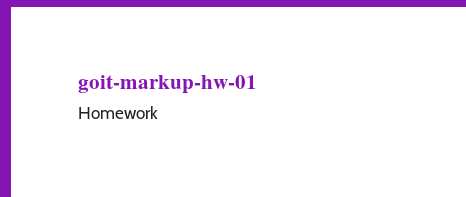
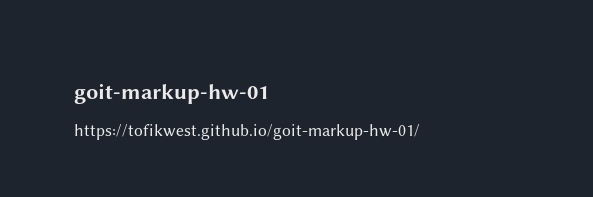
- Homework
+ https://tofikwest.github.io/goit-markup-hw-01/

